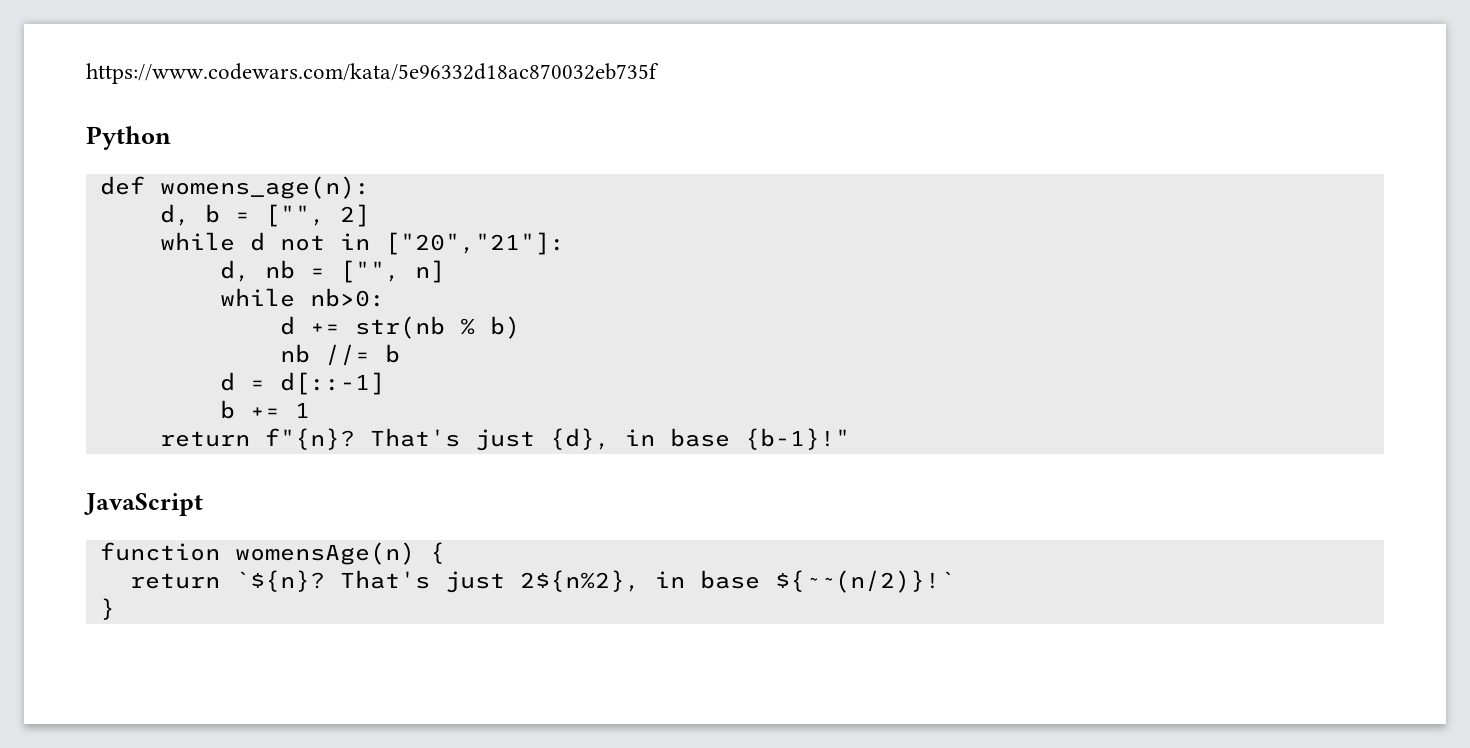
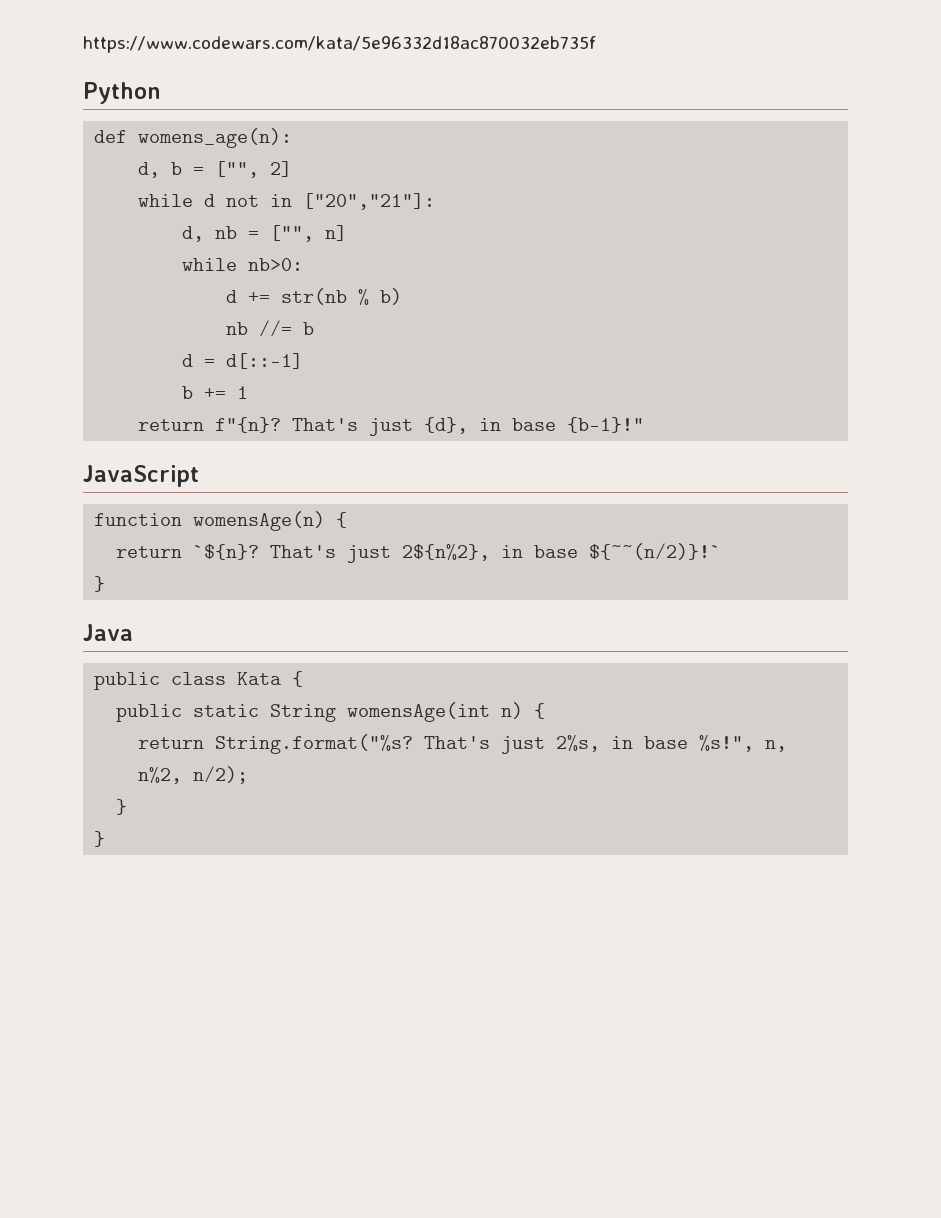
+ Java
+ public class Kata {
+ public static String womensAge(int n) {
+ return String.format("%s? That's just 2%s, in base %s!", n, n%2, n/2);
+ }
+ }

